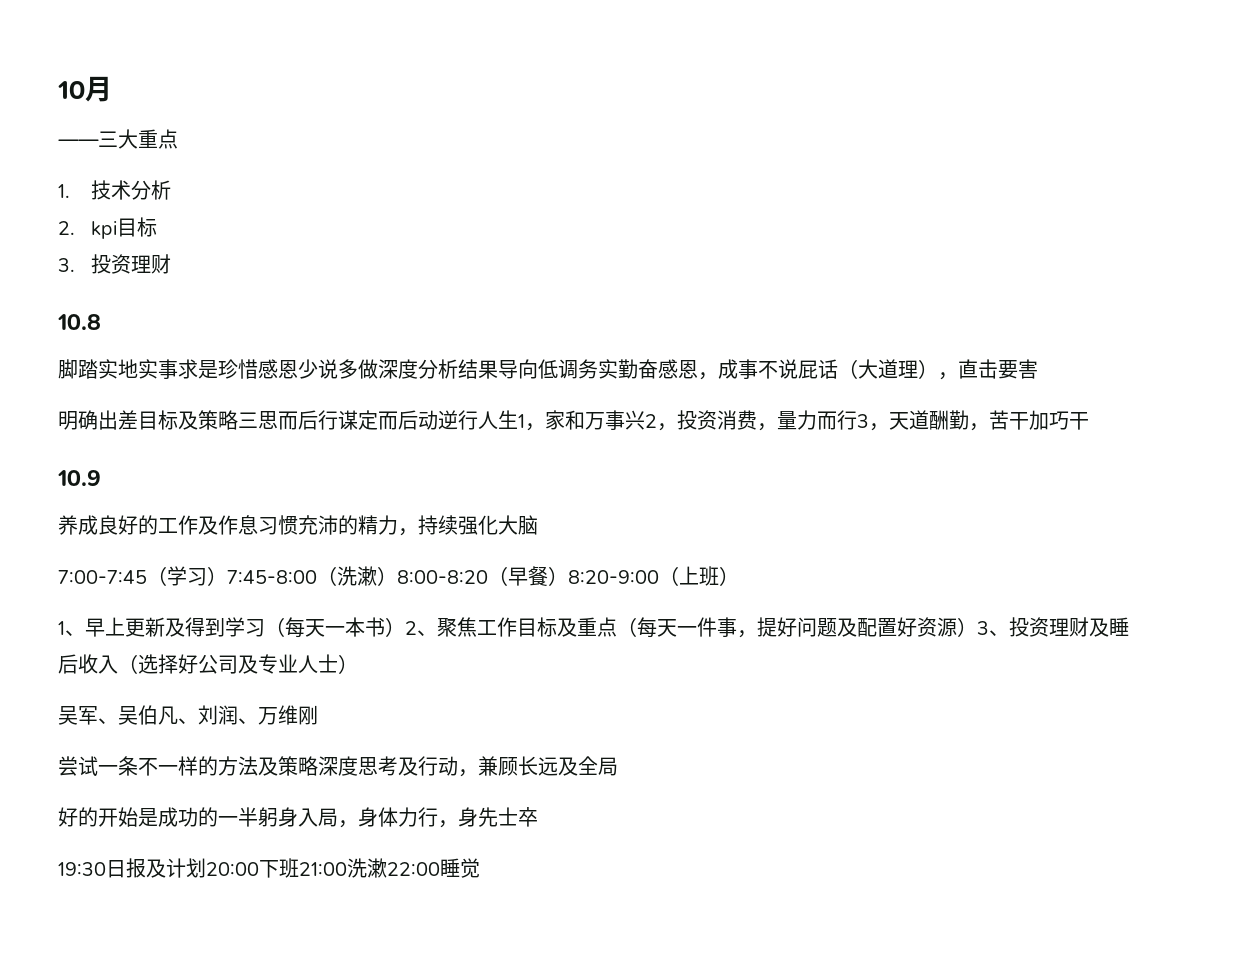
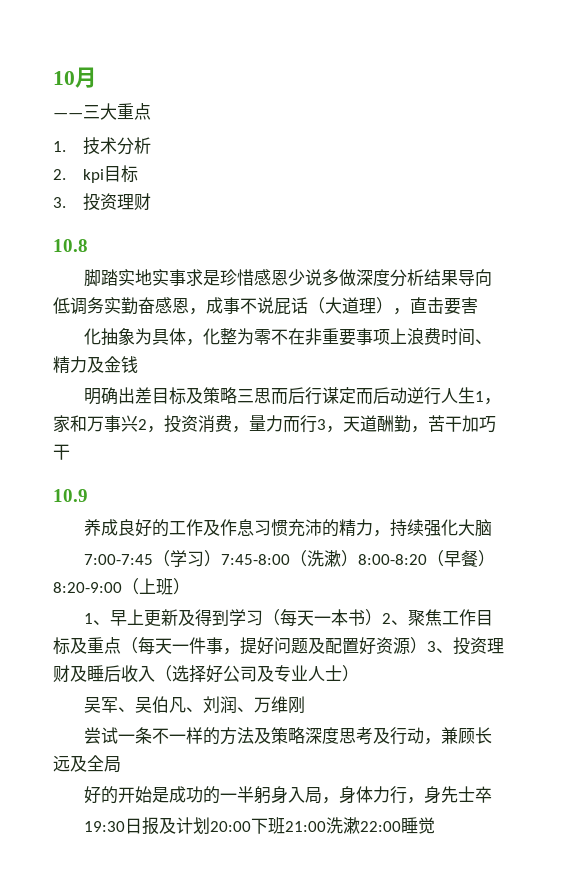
+ 化抽象为具体，化整为零不在非重要事项上浪费时间、精力及金钱

